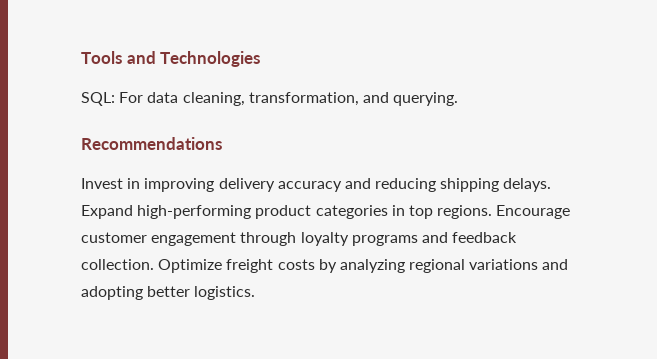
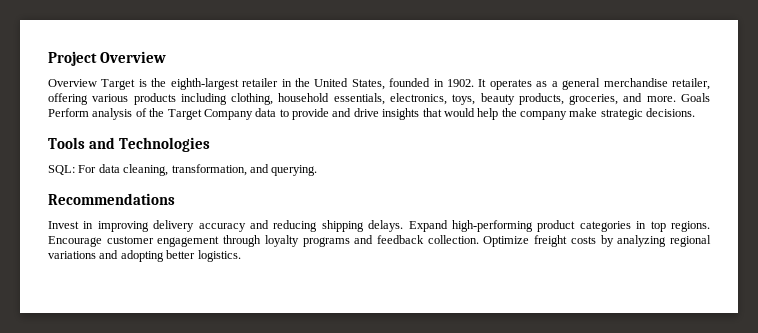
+ Project Overview
+ Overview Target is the eighth-largest retailer in the United States, founded in 1902. It operates as a general merchandise retailer, offering various products including clothing, household essentials, electronics, toys, beauty products, groceries, and more. Goals Perform analysis of the Target Company data to provide and drive insights that would help the company make strategic decisions.

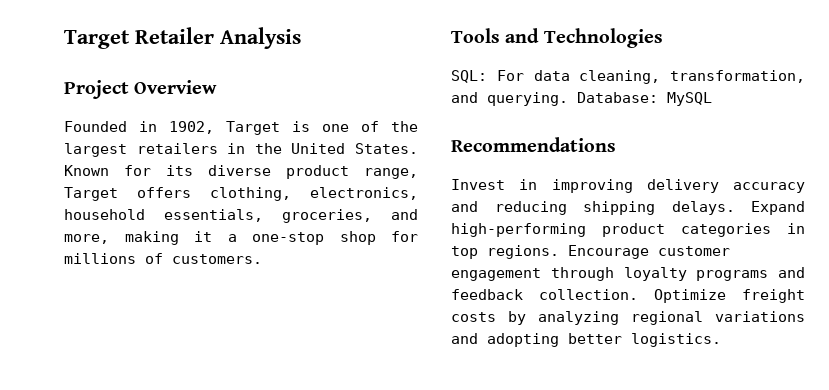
+ Target Retailer Analysis
- Overview Target is the eighth-largest retailer in the United States, founded in 1902. It operates as a general merchandise retailer, offering various products including clothing, household essentials, electronics, toys, beauty products, groceries, and more. Goals Perform analysis of the Target Company data to provide and drive insights that would help the company make strategic decisions.
+ Founded in 1902, Target is one of the largest retailers in the United States. Known for its diverse product range, Target offers clothing, electronics, household essentials, groceries, and more, making it a one-stop shop for millions of customers.
+ Database: MySQL

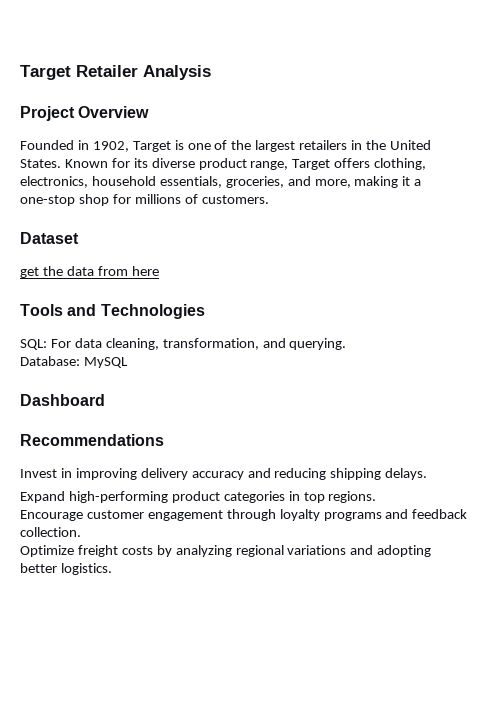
+ Dataset
+ get the data from here
- SQL: For data cleaning, transformation, and querying. Database: MySQL
+ SQL: For data cleaning, transformation, and querying.
+ Database: MySQL
+ Dashboard
- Invest in improving delivery accuracy and reducing shipping delays. Expand high-performing product categories in top regions. Encourage customer engagement through loyalty programs and feedback collection. Optimize freight costs by analyzing regional variations and adopting better logistics.
+ Invest in improving delivery accuracy and reducing shipping delays.
+ Expand high-performing product categories in top regions.
+ Encourage customer engagement through loyalty programs and feedback collection.
+ Optimize freight costs by analyzing regional variations and adopting better logistics.

